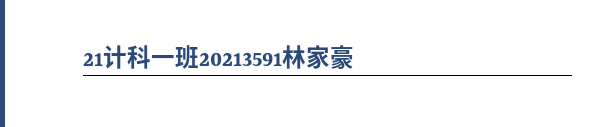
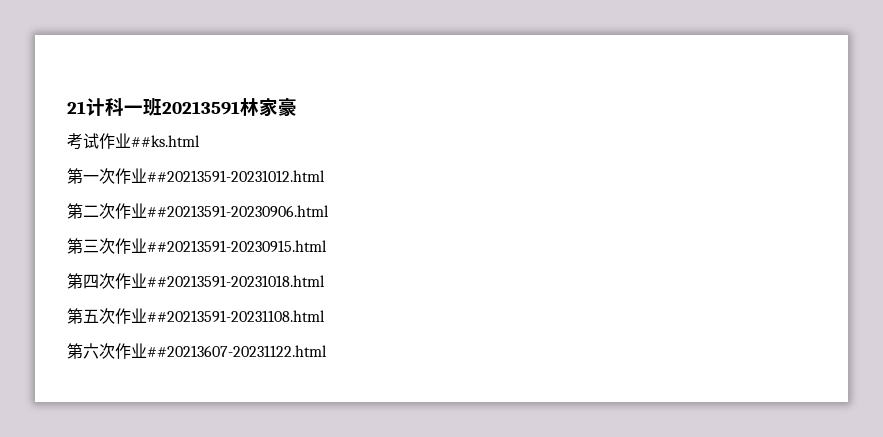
+ 考试作业##ks.html
+ 第一次作业##20213591-20231012.html
+ 第二次作业##20213591-20230906.html
+ 第三次作业##20213591-20230915.html
+ 第四次作业##20213591-20231018.html
+ 第五次作业##20213591-20231108.html
+ 第六次作业##20213607-20231122.html

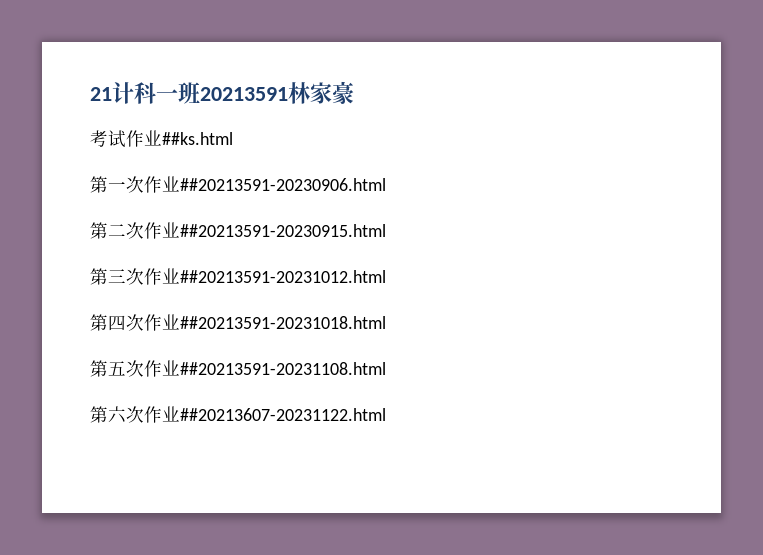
- 第一次作业##20213591-20231012.html
+ 第一次作业##20213591-20230906.html
- 第二次作业##20213591-20230906.html
+ 第二次作业##20213591-20230915.html
- 第三次作业##20213591-20230915.html
+ 第三次作业##20213591-20231012.html

